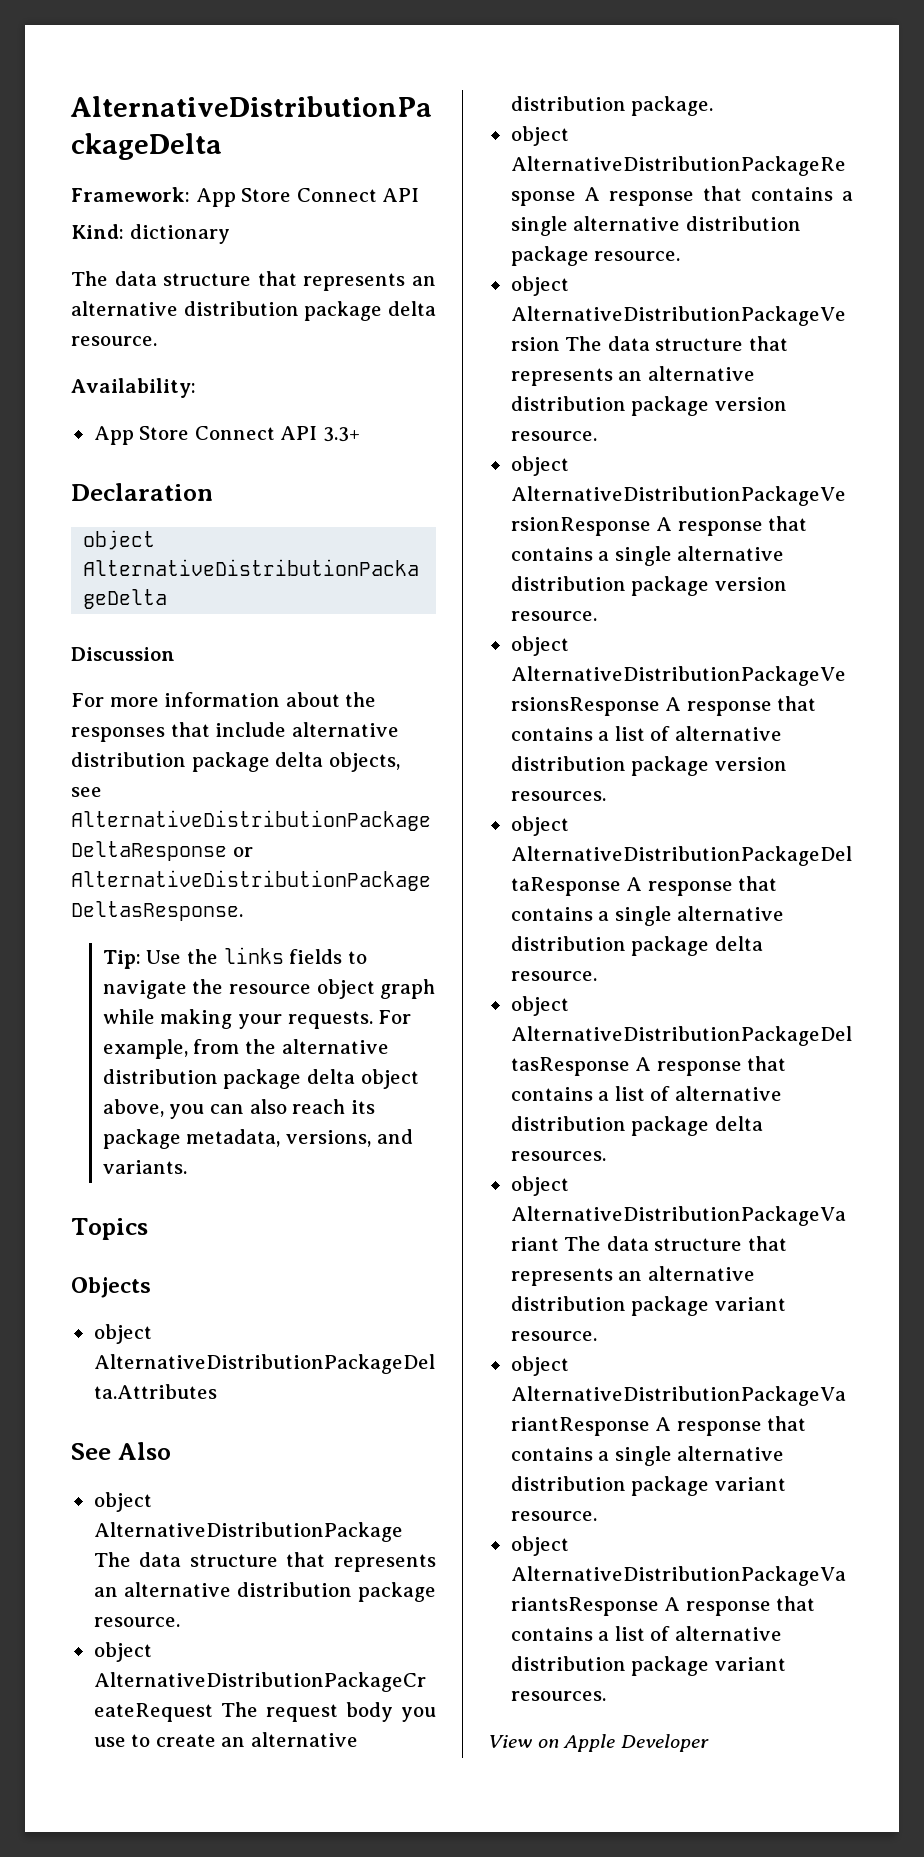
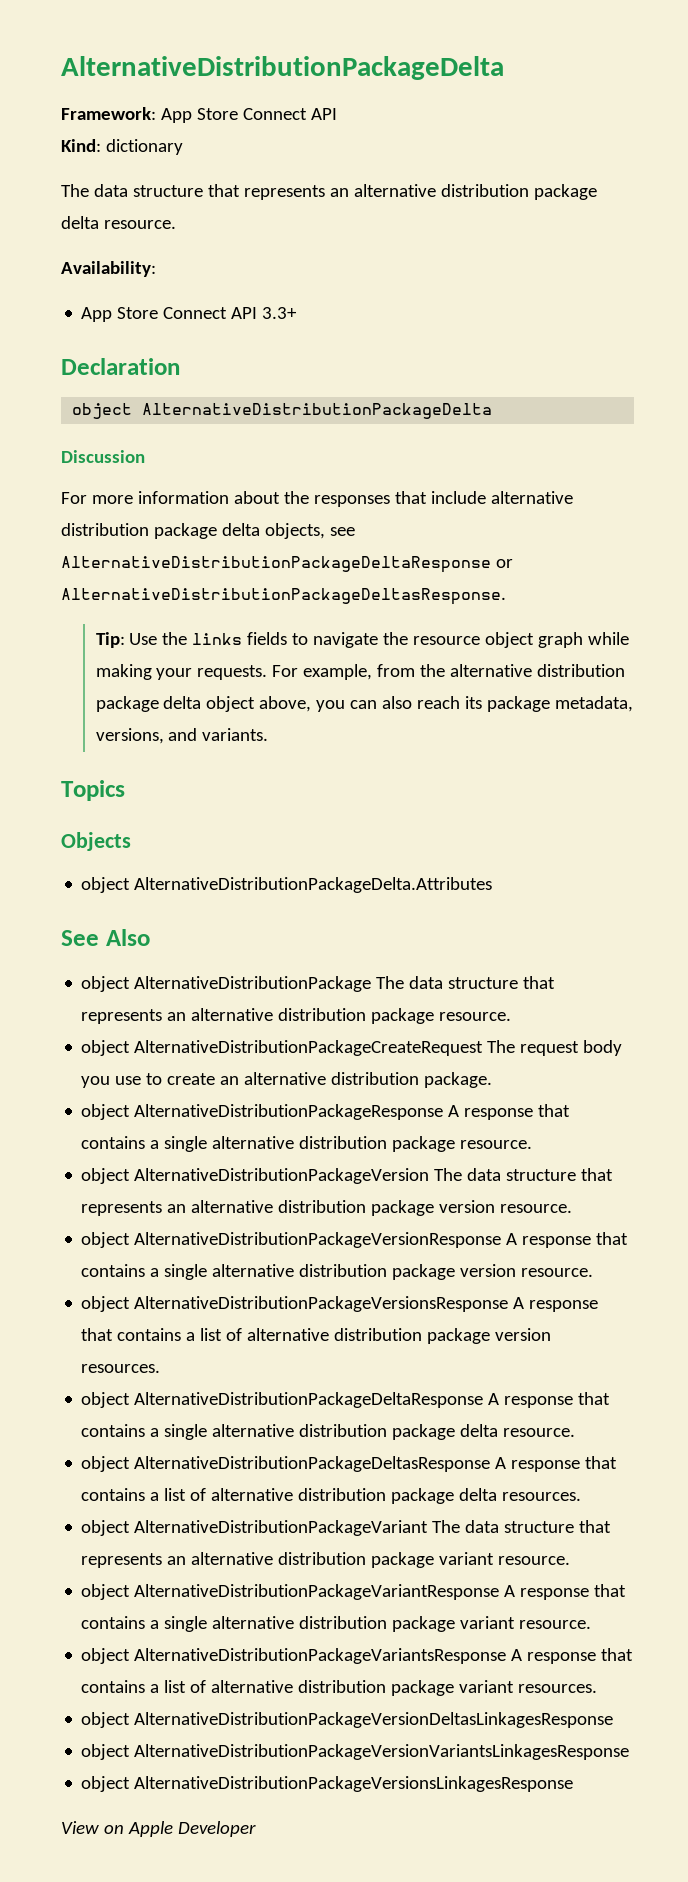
+ object AlternativeDistributionPackageVersionDeltasLinkagesResponse
+ object AlternativeDistributionPackageVersionVariantsLinkagesResponse
+ object AlternativeDistributionPackageVersionsLinkagesResponse

